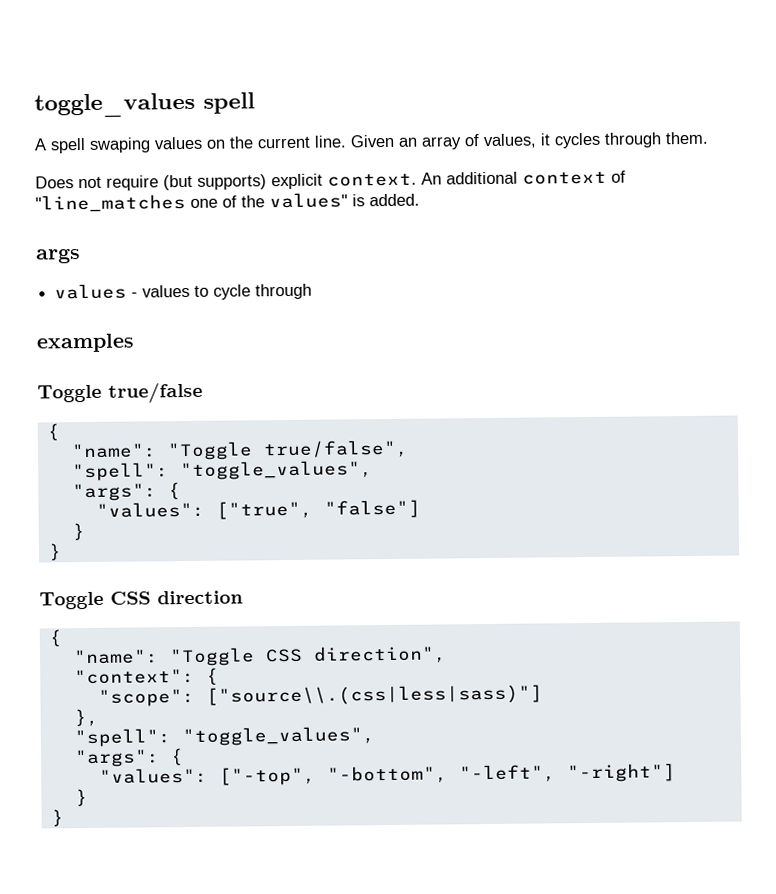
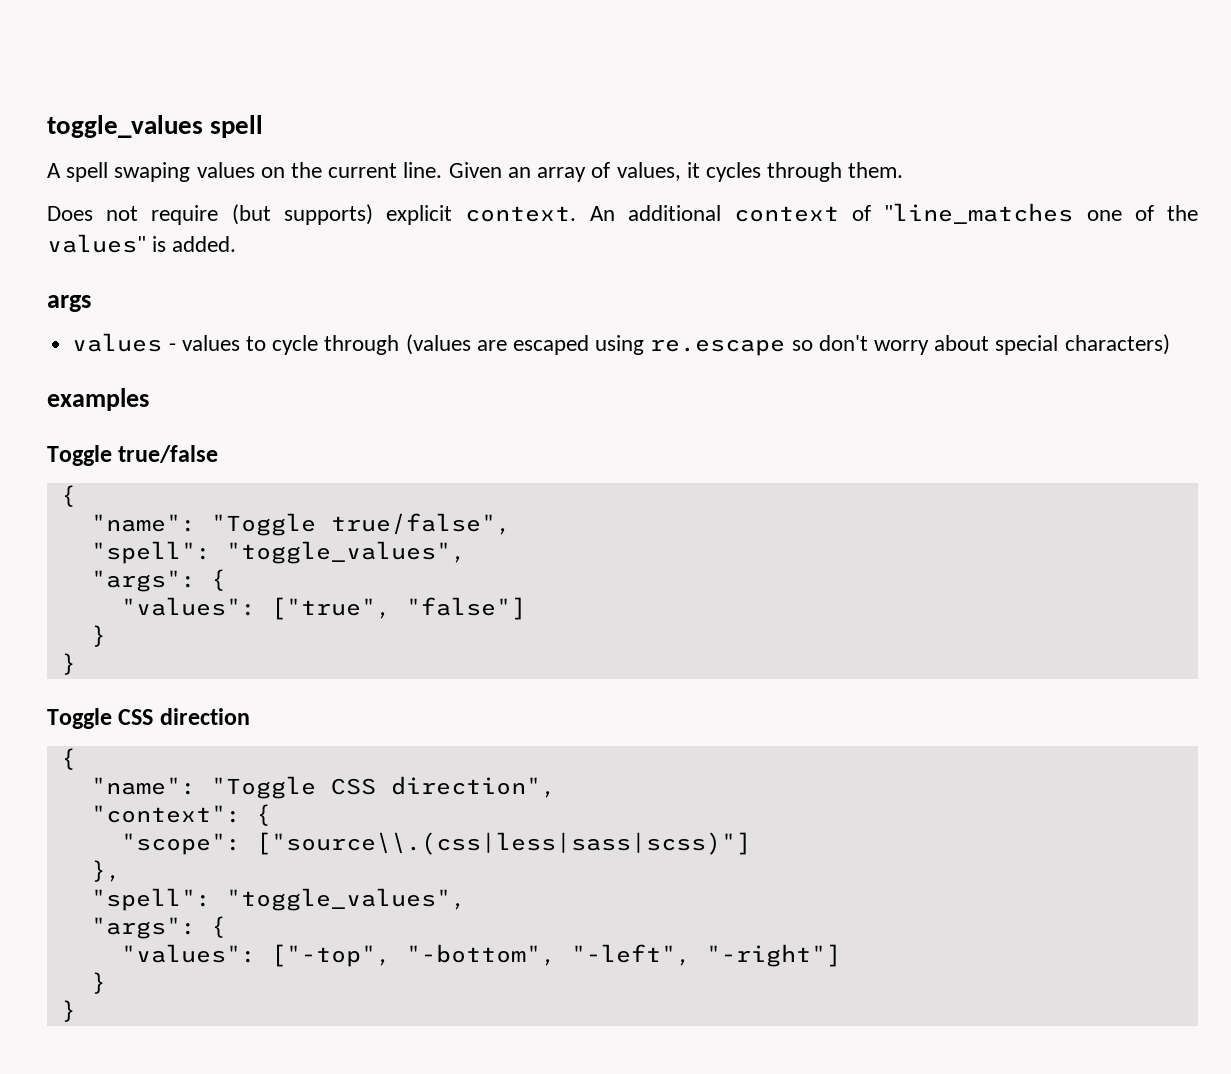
- values - values to cycle through
+ values - values to cycle through (values are escaped using re.escape so don't worry about special characters)
- "scope": ["source\\.(css|less|sass)"]
+ "scope": ["source\\.(css|less|sass|scss)"]

